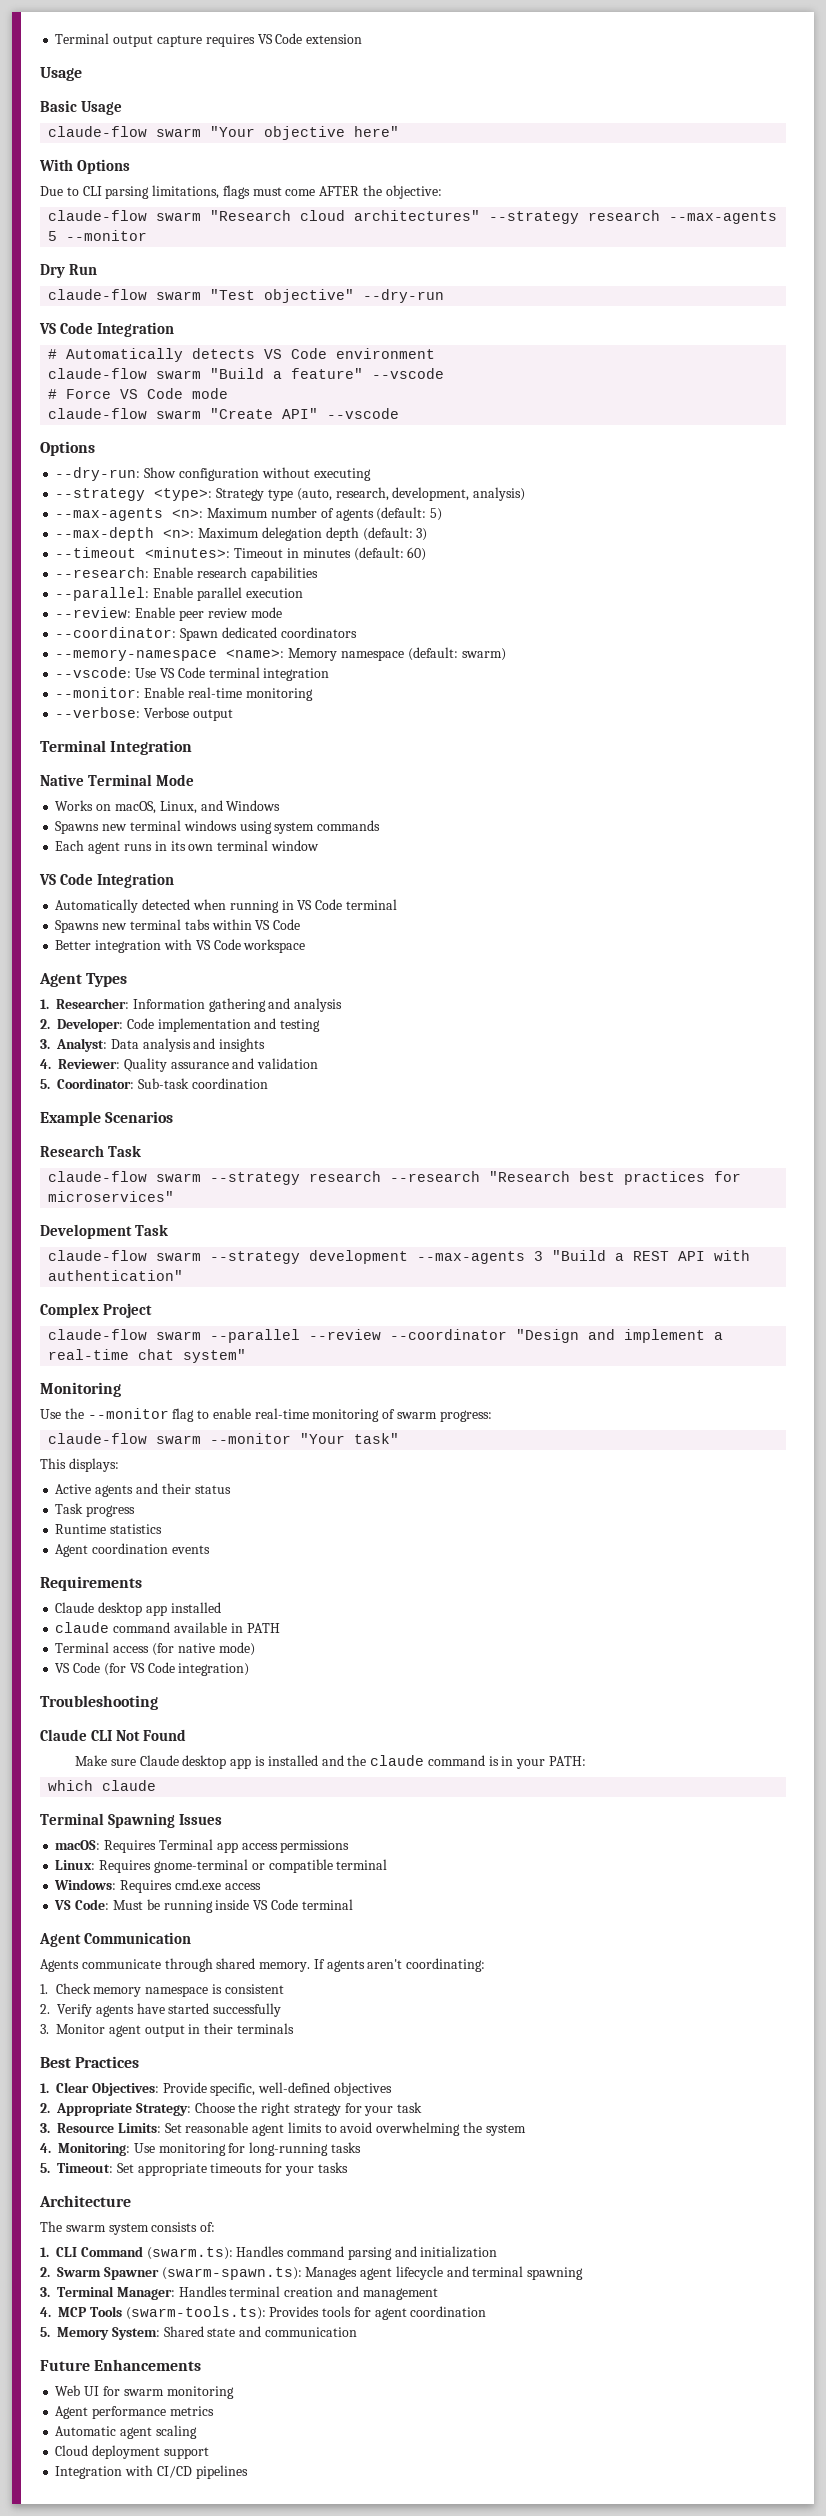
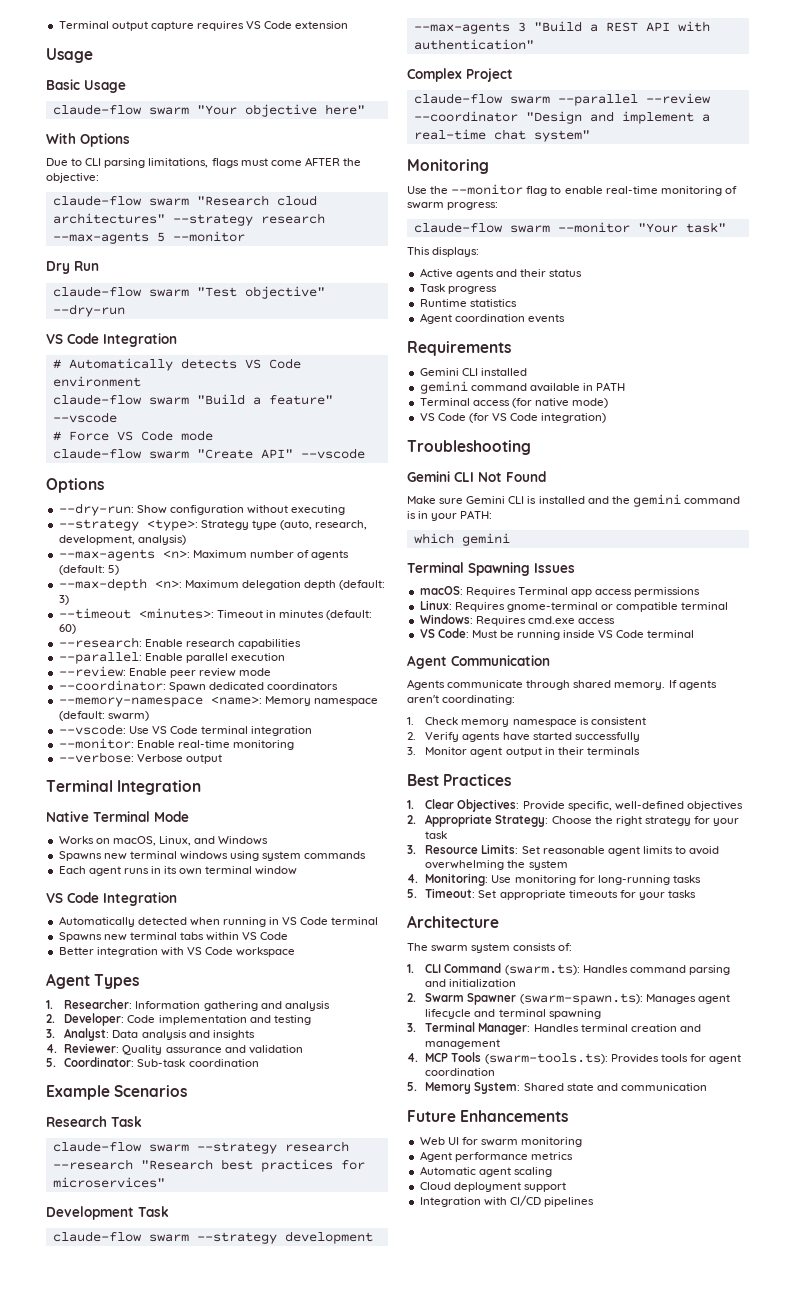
- Claude desktop app installed
+ Gemini CLI installed
- claude command available in PATH
+ gemini command available in PATH
- Claude CLI Not Found
+ Gemini CLI Not Found
- Make sure Claude desktop app is installed and the claude command is in your PATH:
+ Make sure Gemini CLI is installed and the gemini command is in your PATH:
- which claude
+ which gemini

